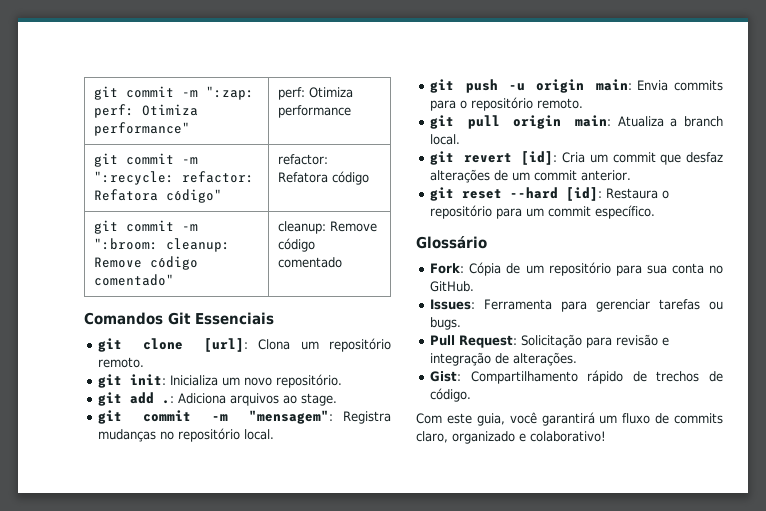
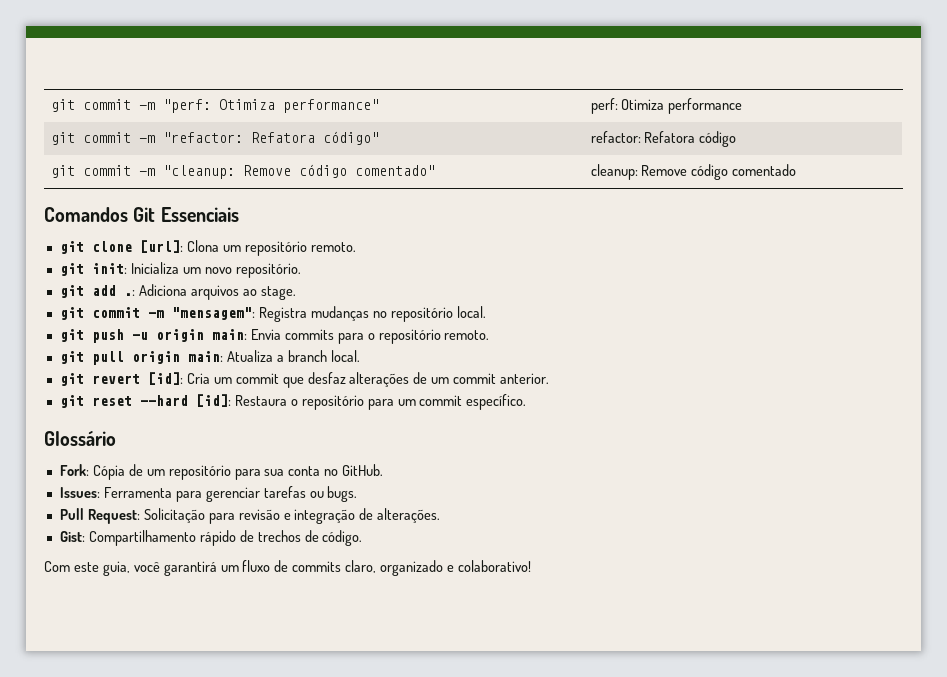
- git commit -m ":zap: perf: Otimiza performance" | perf: Otimiza performance
+ git commit -m "perf: Otimiza performance" | perf: Otimiza performance
- git commit -m ":recycle: refactor: Refatora código" | refactor: Refatora código
+ git commit -m "refactor: Refatora código" | refactor: Refatora código
- git commit -m ":broom: cleanup: Remove código comentado" | cleanup: Remove código comentado
+ git commit -m "cleanup: Remove código comentado" | cleanup: Remove código comentado

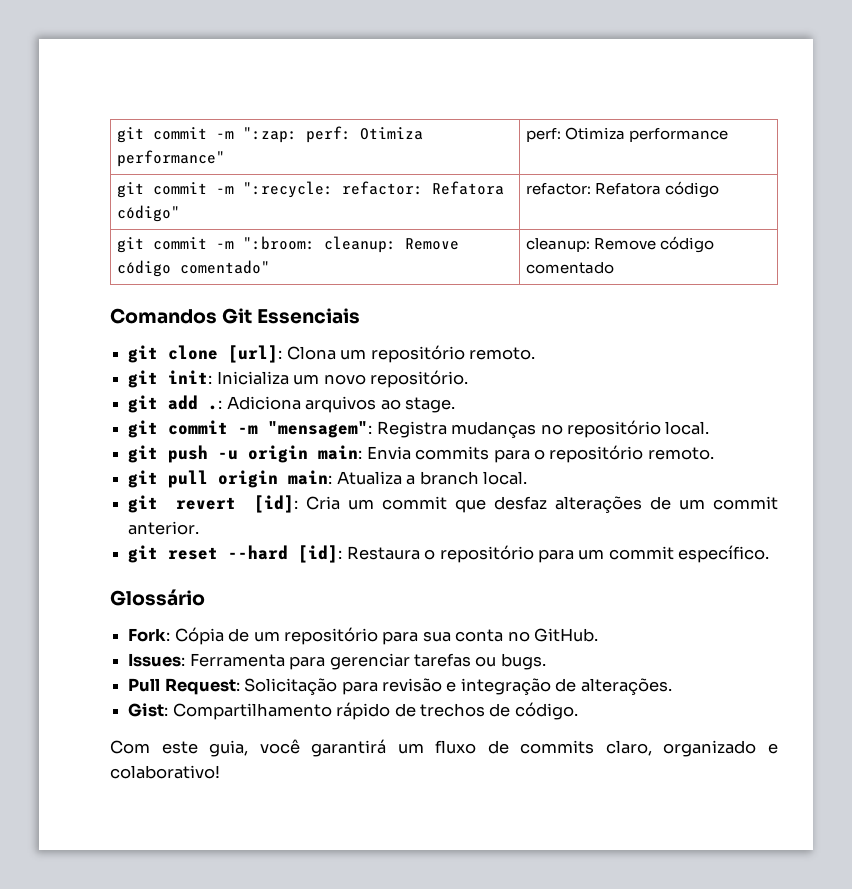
- git commit -m "perf: Otimiza performance" | perf: Otimiza performance
+ git commit -m ":zap: perf: Otimiza performance" | perf: Otimiza performance
- git commit -m "refactor: Refatora código" | refactor: Refatora código
+ git commit -m ":recycle: refactor: Refatora código" | refactor: Refatora código
- git commit -m "cleanup: Remove código comentado" | cleanup: Remove código comentado
+ git commit -m ":broom: cleanup: Remove código comentado" | cleanup: Remove código comentado

